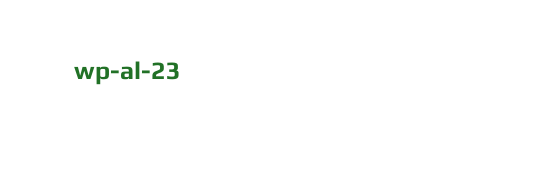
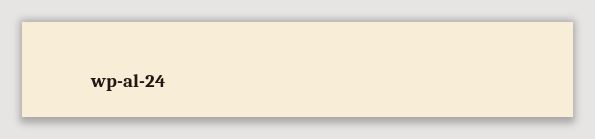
- wp-al-23
+ wp-al-24

